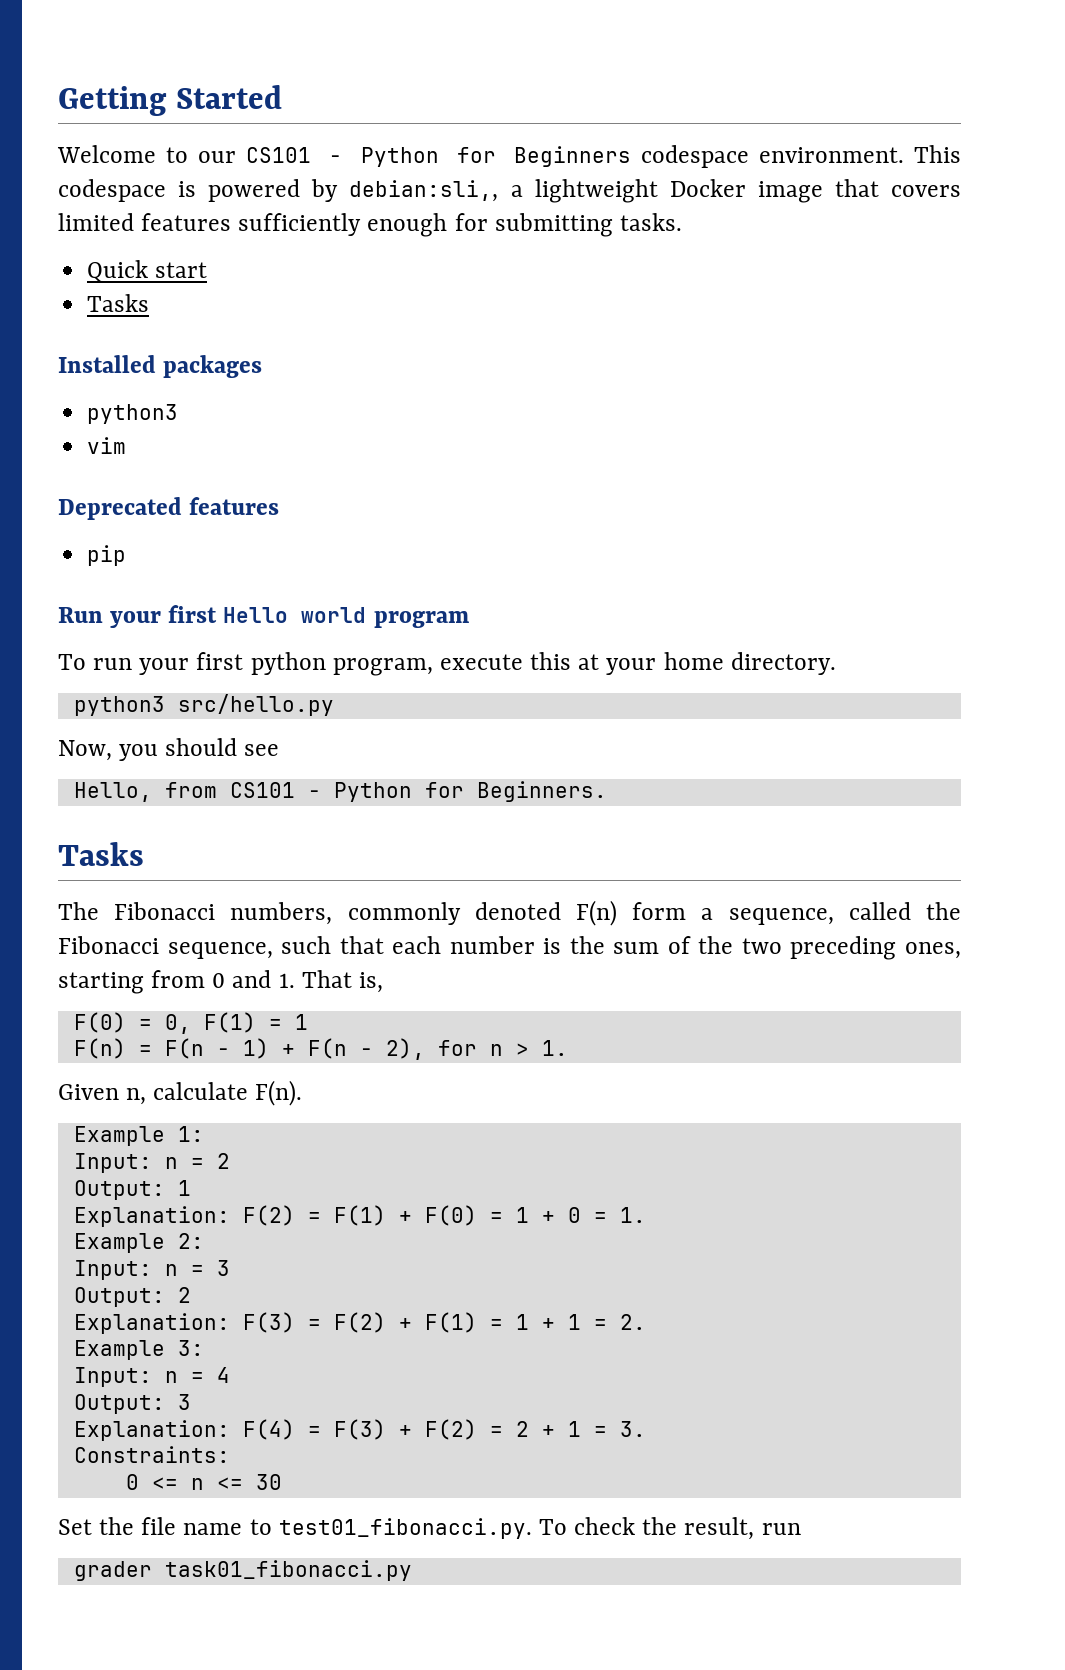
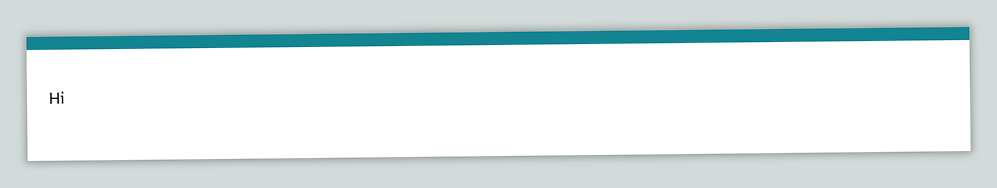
- Getting Started
- Welcome to our CS101 - Python for Beginners codespace environment. This codespace is powered by debian:sli,, a lightweight Docker image that covers limited features sufficiently enough for submitting tasks.
- Quick start
- Tasks
- Installed packages
- python3
- vim
- Deprecated features
- pip
- Run your first Hello world program
- To run your first python program, execute this at your home directory.
- python3 src/hello.py
- Now, you should see
- Hello, from CS101 - Python for Beginners.
- Tasks
- The Fibonacci numbers, commonly denoted F(n) form a sequence, called the Fibonacci sequence, such that each number is the sum of the two preceding ones, starting from 0 and 1. That is,
- F(0) = 0, F(1) = 1
- F(n) = F(n - 1) + F(n - 2), for n > 1.
- Given n, calculate F(n).
- Example 1:
- Input: n = 2
- Output: 1
- Explanation: F(2) = F(1) + F(0) = 1 + 0 = 1.
- Example 2:
- Input: n = 3
- Output: 2
- Explanation: F(3) = F(2) + F(1) = 1 + 1 = 2.
- Example 3:
- Input: n = 4
- Output: 3
- Explanation: F(4) = F(3) + F(2) = 2 + 1 = 3.
- Constraints:
- 0 <= n <= 30
- Set the file name to test01_fibonacci.py. To check the result, run
- grader task01_fibonacci.py
+ Hi

